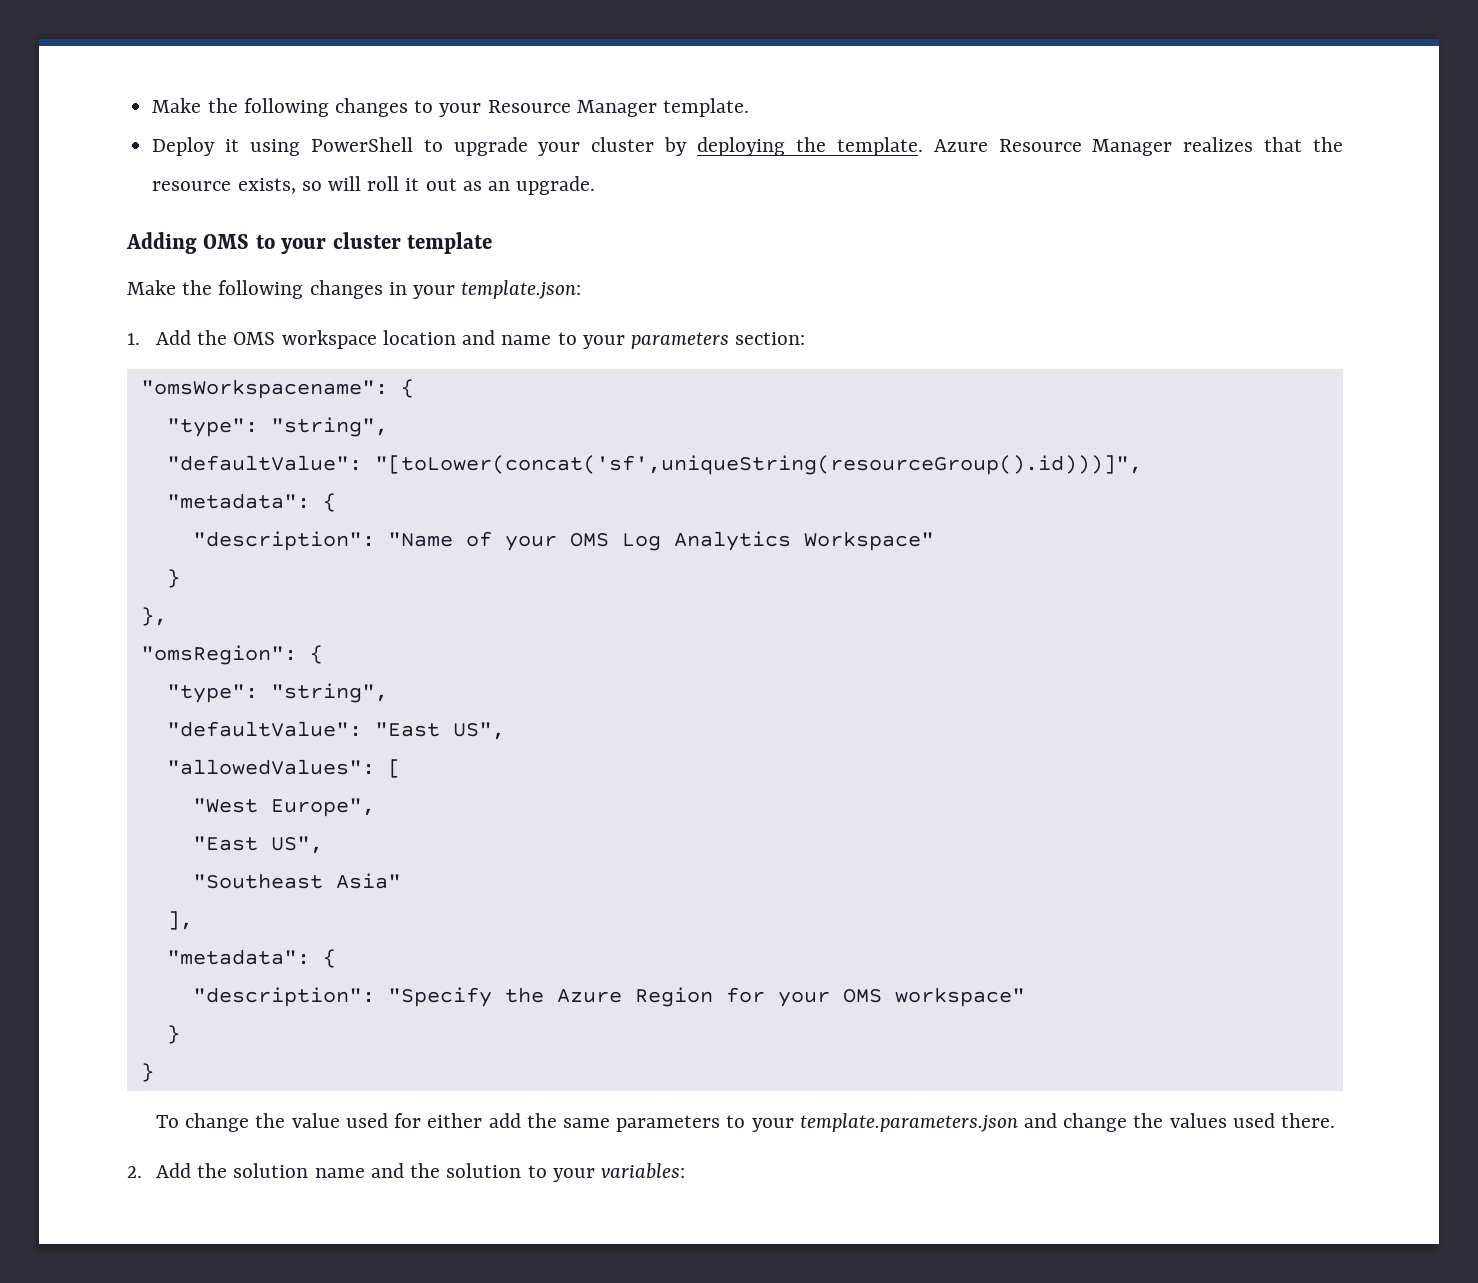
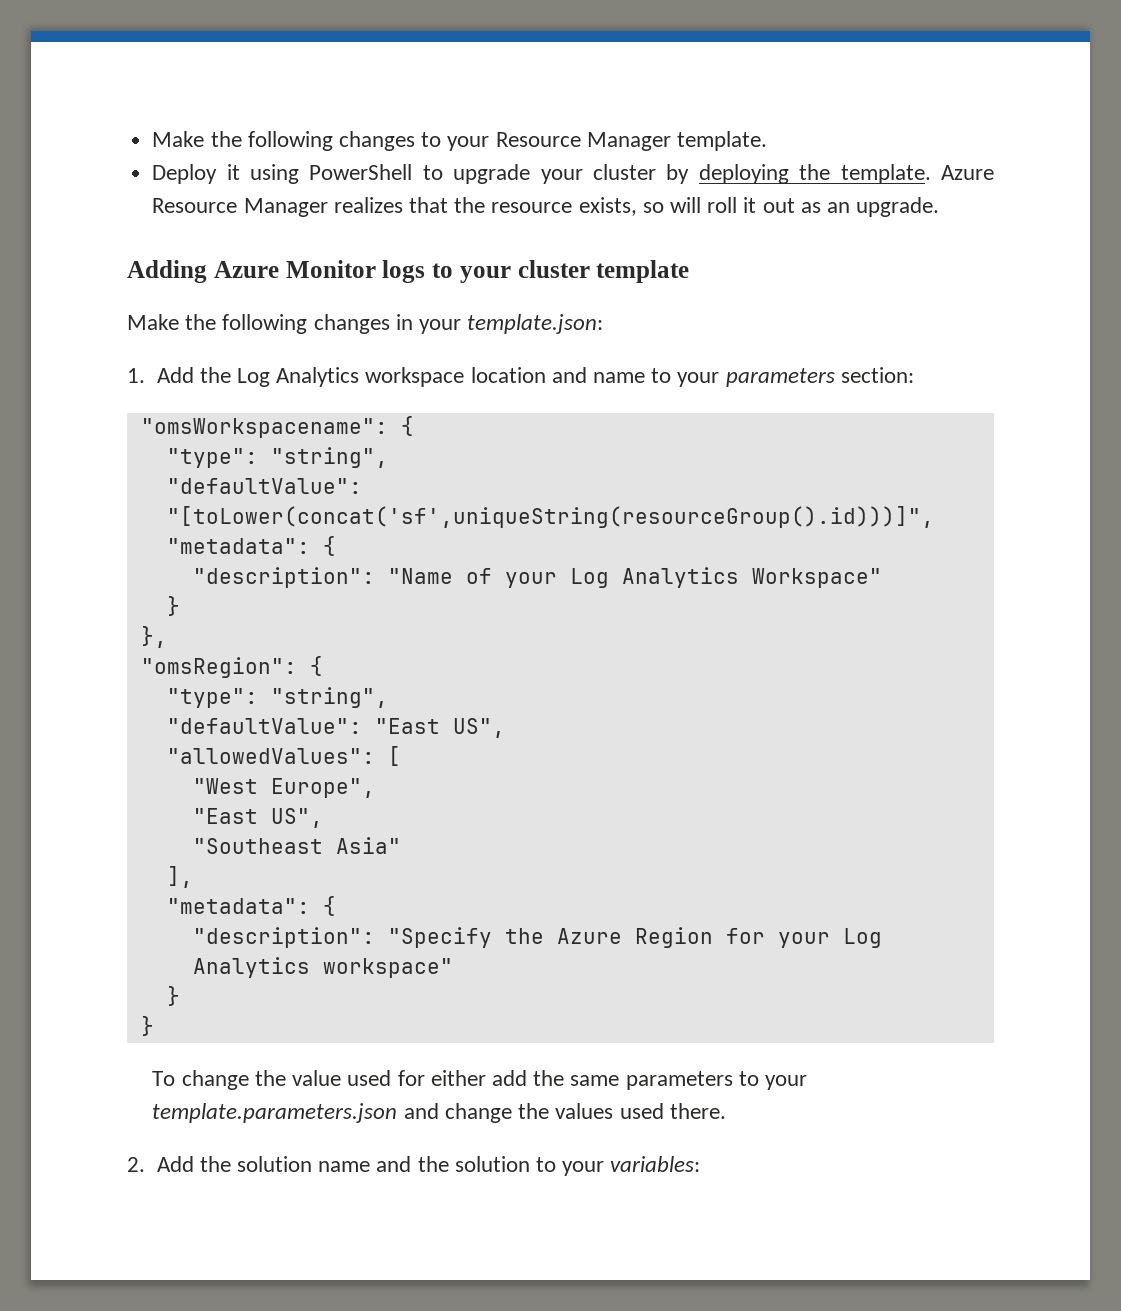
- Adding OMS to your cluster template
+ Adding Azure Monitor logs to your cluster template
- 1. Add the OMS workspace location and name to your parameters section:
+ 1. Add the Log Analytics workspace location and name to your parameters section:
- "description": "Name of your OMS Log Analytics Workspace"
+ "description": "Name of your Log Analytics Workspace"
- "description": "Specify the Azure Region for your OMS workspace"
+ "description": "Specify the Azure Region for your Log Analytics workspace"

